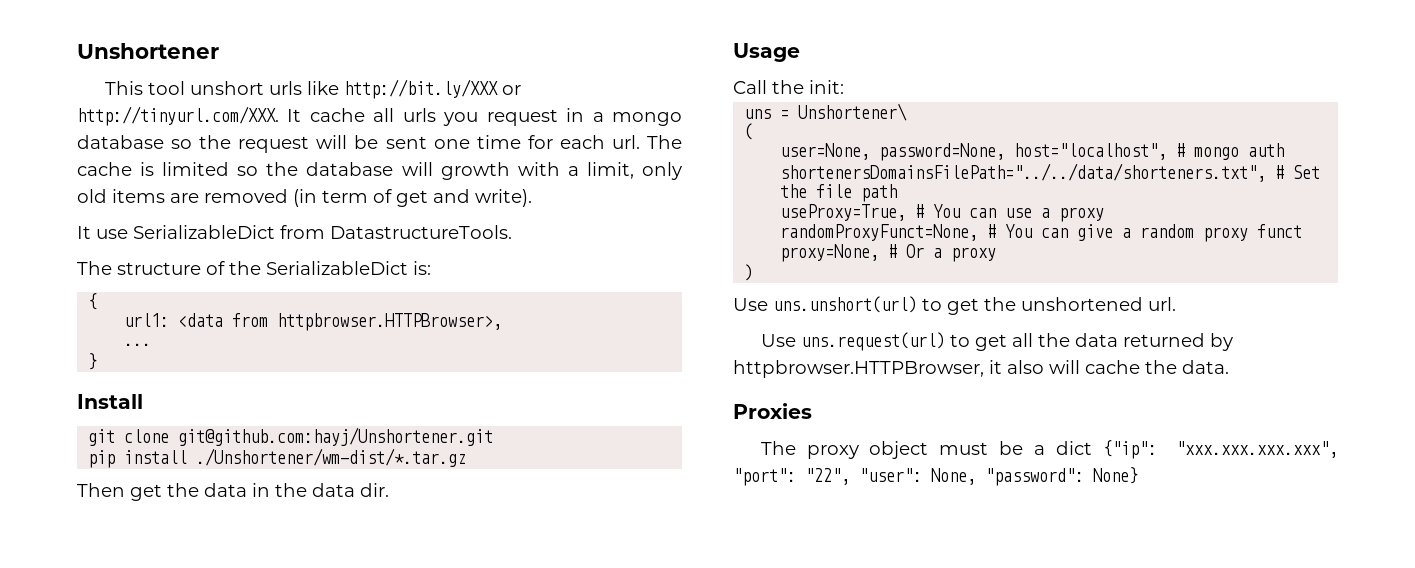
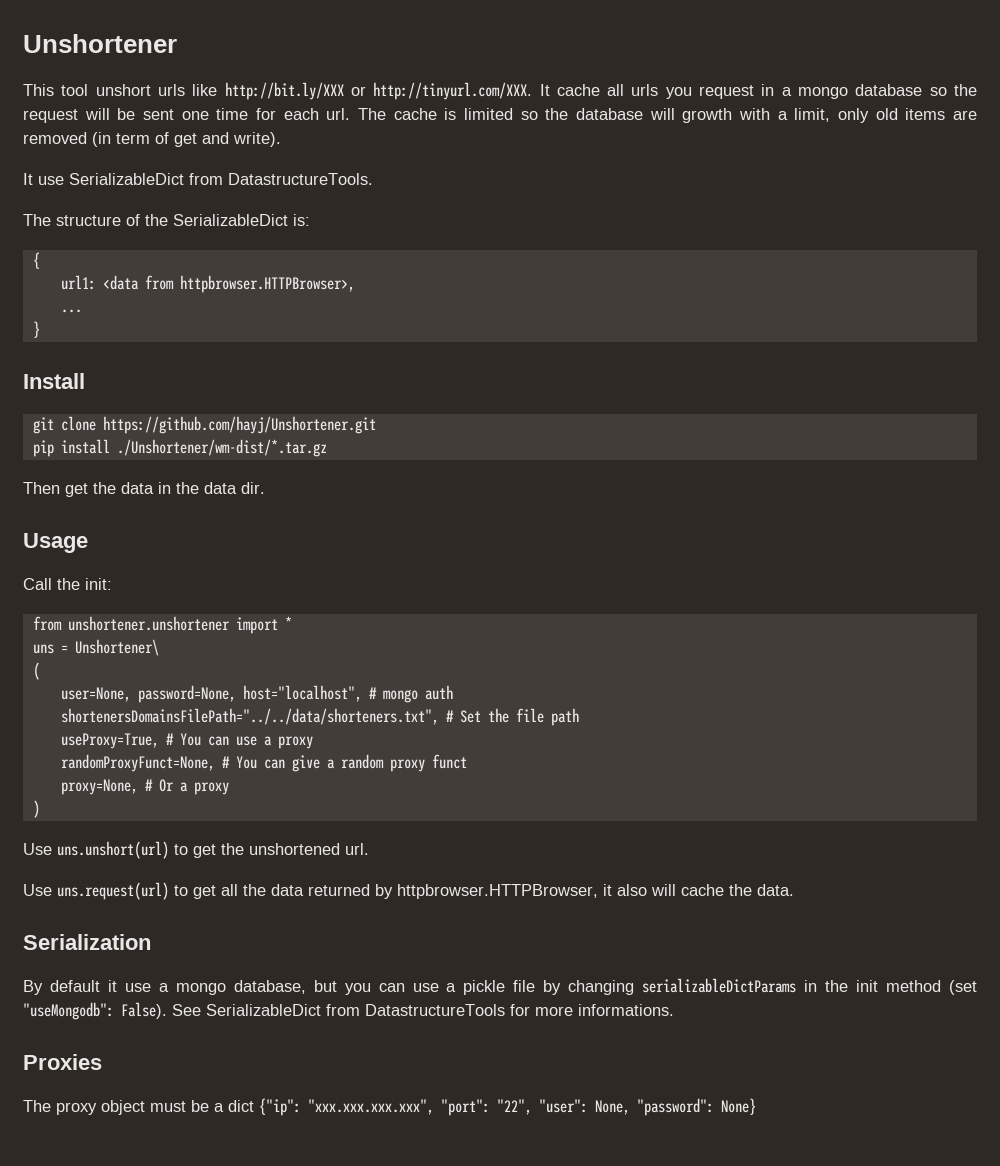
- git clone git@github.com:hayj/Unshortener.git
+ git clone https://github.com/hayj/Unshortener.git
+ from unshortener.unshortener import *
+ Serialization
+ By default it use a mongo database, but you can use a pickle file by changing serializableDictParams in the init method (set "useMongodb": False). See SerializableDict from DatastructureTools for more informations.

